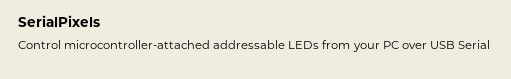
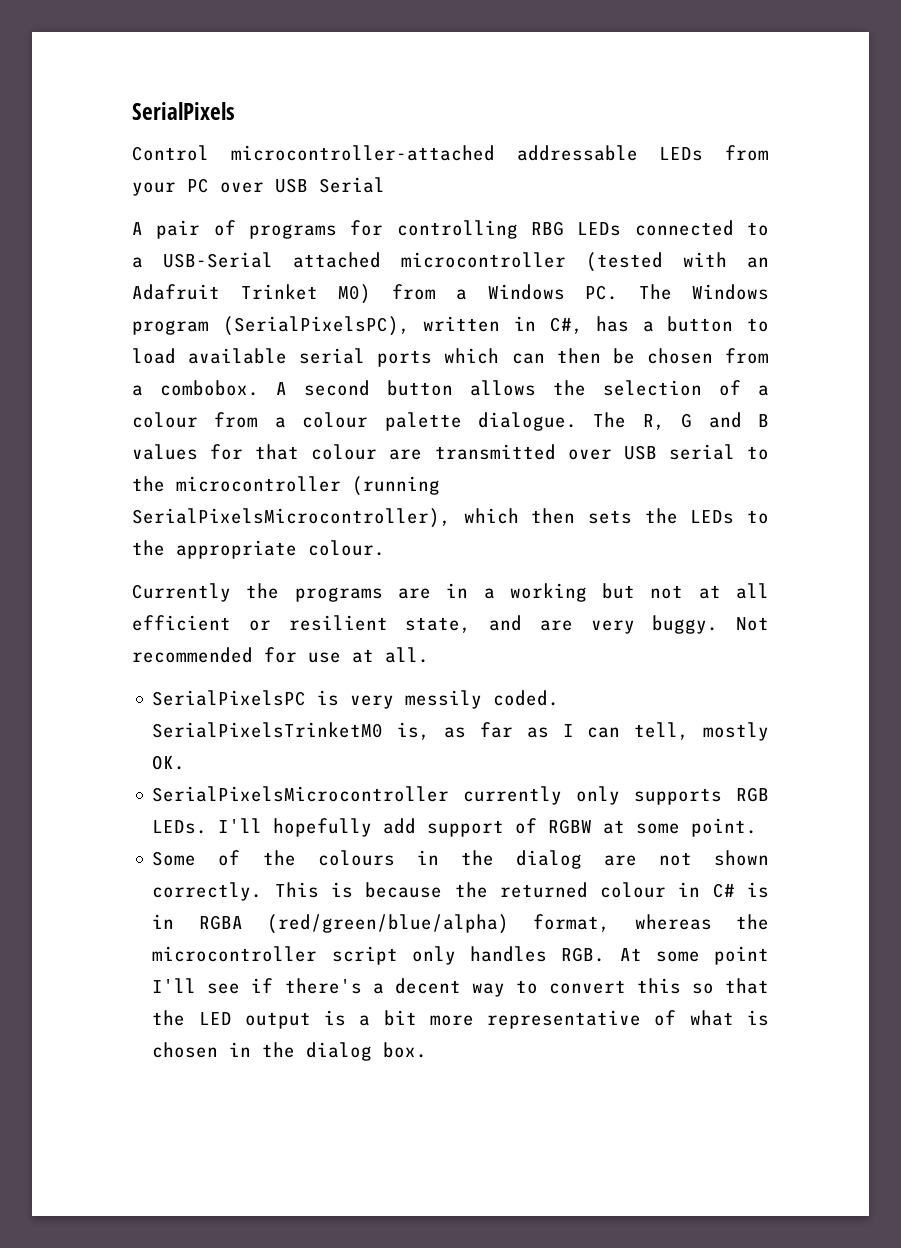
+ A pair of programs for controlling RBG LEDs connected to a USB-Serial attached microcontroller (tested with an Adafruit Trinket M0) from a Windows PC. The Windows program (SerialPixelsPC), written in C#, has a button to load available serial ports which can then be chosen from a combobox. A second button allows the selection of a colour from a colour palette dialogue. The R, G and B values for that colour are transmitted over USB serial to the microcontroller (running SerialPixelsMicrocontroller), which then sets the LEDs to the appropriate colour.
+ Currently the programs are in a working but not at all efficient or resilient state, and are very buggy. Not recommended for use at all.
+ SerialPixelsPC is very messily coded. SerialPixelsTrinketM0 is, as far as I can tell, mostly OK.
+ SerialPixelsMicrocontroller currently only supports RGB LEDs. I'll hopefully add support of RGBW at some point.
+ Some of the colours in the dialog are not shown correctly. This is because the returned colour in C# is in RGBA (red/green/blue/alpha) format, whereas the microcontroller script only handles RGB. At some point I'll see if there's a decent way to convert this so that the LED output is a bit more representative of what is chosen in the dialog box.

